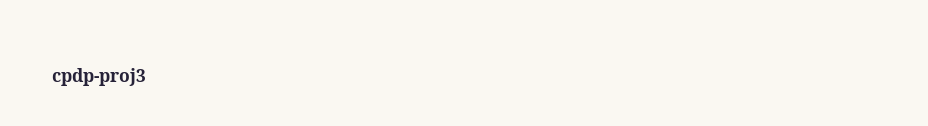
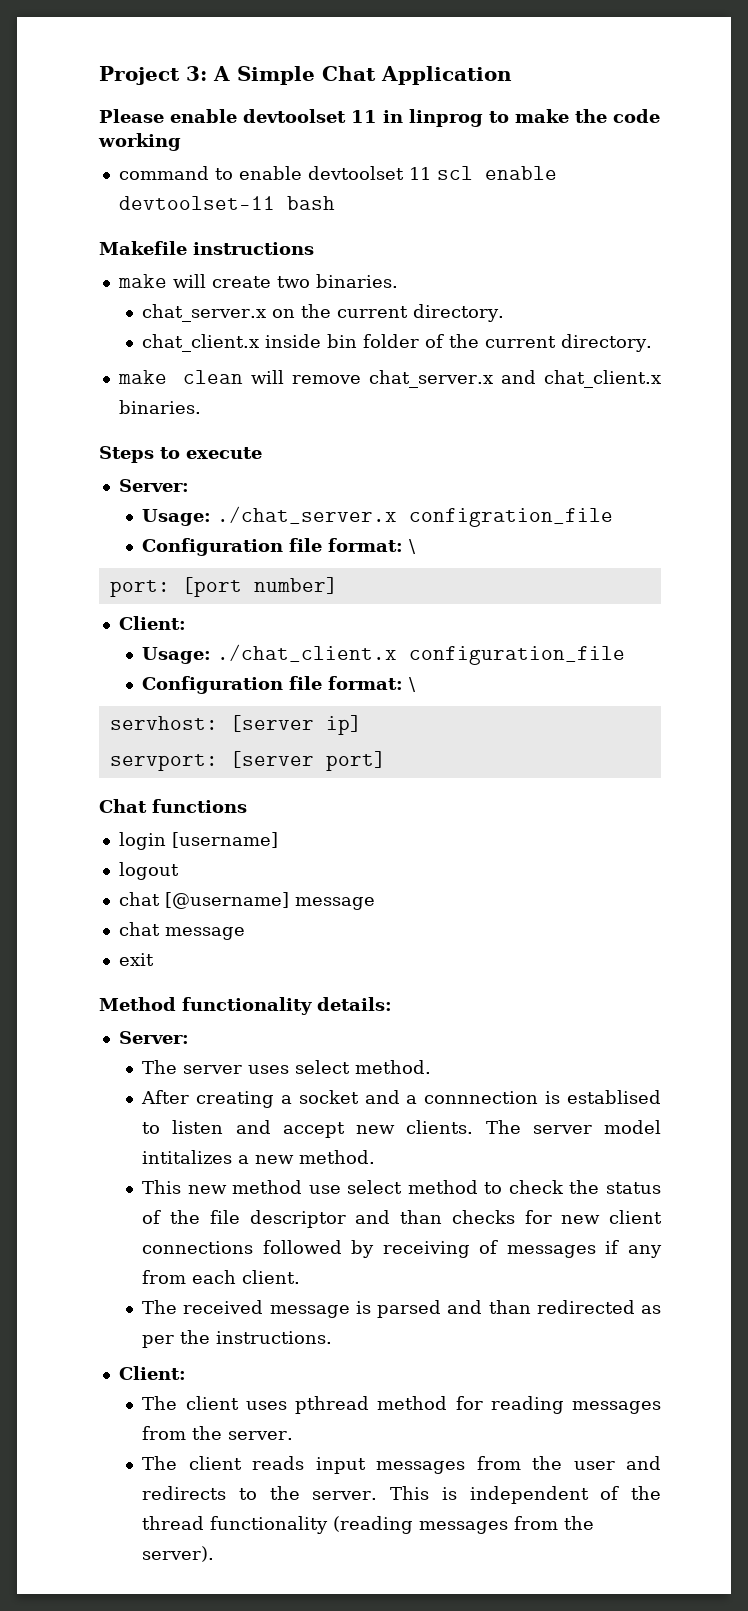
- cpdp-proj3
+ Project 3: A Simple Chat Application
+ Please enable devtoolset 11 in linprog to make the code working
+ command to enable devtoolset 11 scl enable devtoolset-11 bash
+ Makefile instructions
+ make will create two binaries.
+ chat_server.x on the current directory.
+ chat_client.x inside bin folder of the current directory.
+ make clean will remove chat_server.x and chat_client.x binaries.
+ Steps to execute
+ Server:
+ Usage: ./chat_server.x configration_file
+ Configuration file format: \
+ port: [port number]
+ Client:
+ Usage: ./chat_client.x configuration_file
+ Configuration file format: \
+ servhost: [server ip]
+ servport: [server port]
+ Chat functions
+ login [username]
+ logout
+ chat [@username] message
+ chat message
+ exit
+ Method functionality details:
+ Server:
+ The server uses select method.
+ After creating a socket and a connnection is establised to listen and accept new clients. The server model intitalizes a new method.
+ This new method use select method to check the status of the file descriptor and than checks for new client connections followed by receiving of messages if any from each client.
+ The received message is parsed and than redirected as per the instructions.
+ Client:
+ The client uses pthread method for reading messages from the server.
+ The client reads input messages from the user and redirects to the server. This is independent of the thread functionality (reading messages from the server).

